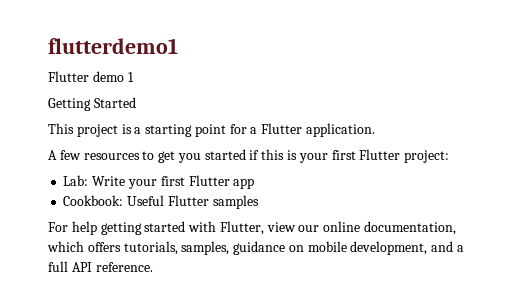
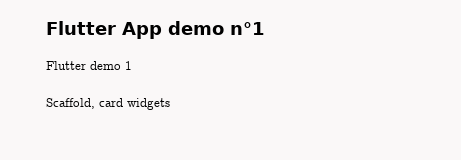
- flutterdemo1
+ Flutter App demo n°1
- Getting Started
- This project is a starting point for a Flutter application.
- A few resources to get you started if this is your first Flutter project:
- Lab: Write your first Flutter app
- Cookbook: Useful Flutter samples
- For help getting started with Flutter, view our online documentation, which offers tutorials, samples, guidance on mobile development, and a full API reference.
+ Scaffold, card widgets

